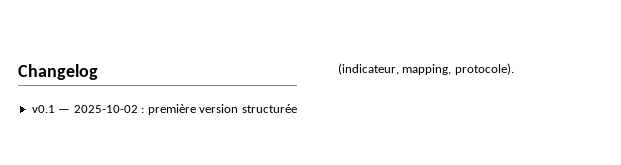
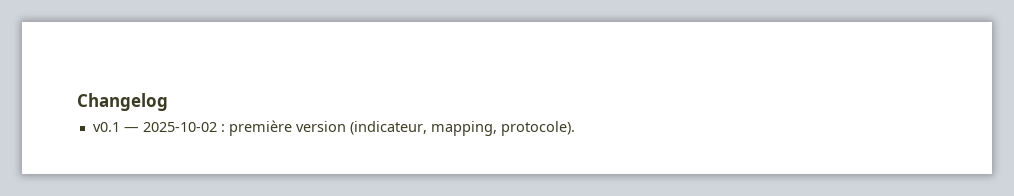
- v0.1 — 2025-10-02 : première version structurée (indicateur, mapping, protocole).
+ v0.1 — 2025-10-02 : première version (indicateur, mapping, protocole).

